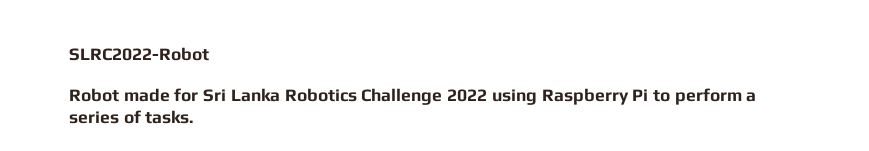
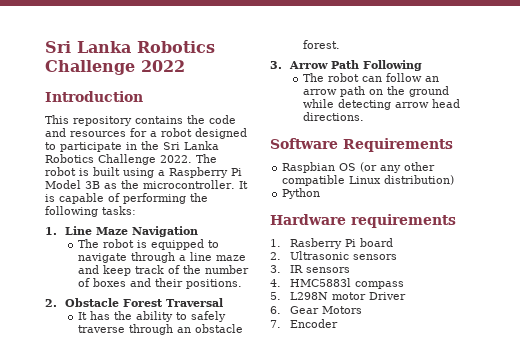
- SLRC2022-Robot
- Robot made for Sri Lanka Robotics Challenge 2022 using Raspberry Pi to perform a series of tasks.
+ Sri Lanka Robotics Challenge 2022
+ Introduction
+ This repository contains the code and resources for a robot designed to participate in the Sri Lanka Robotics Challenge 2022. The robot is built using a Raspberry Pi Model 3B as the microcontroller. It is capable of performing the following tasks:
+ 1. Line Maze Navigation
+ The robot is equipped to navigate through a line maze and keep track of the number of boxes and their positions.
+ 2. Obstacle Forest Traversal
+ It has the ability to safely traverse through an obstacle forest.
+ 3. Arrow Path Following
+ The robot can follow an arrow path on the ground while detecting arrow head directions.
+ Software Requirements
+ Raspbian OS (or any other compatible Linux distribution)
+ Python
+ Hardware requirements
+ 1. Rasberry Pi board
+ 2. Ultrasonic sensors
+ 3. IR sensors
+ 4. HMC5883l compass
+ 5. L298N motor Driver
+ 6. Gear Motors
+ 7. Encoder

